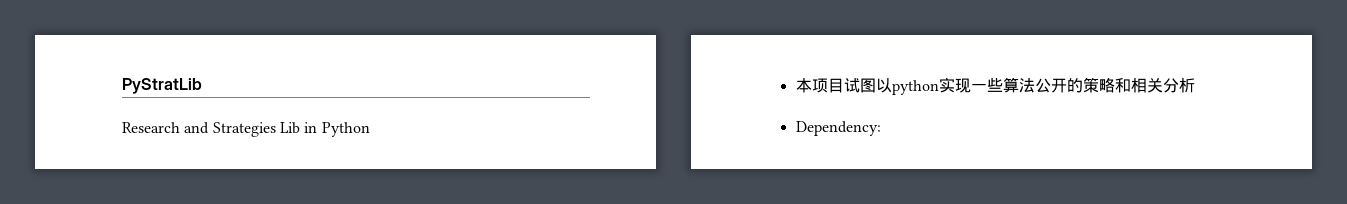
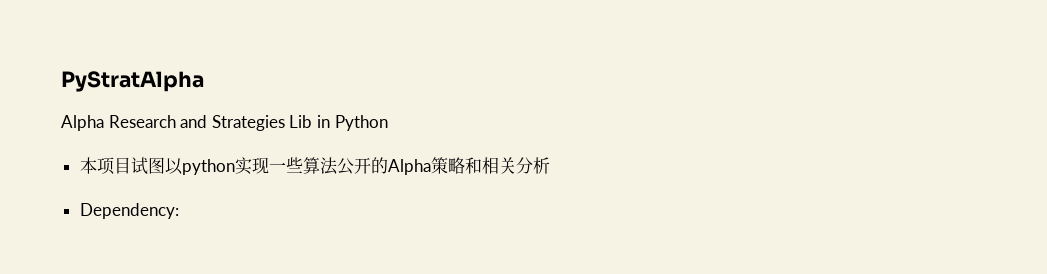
- PyStratLib
- Research and Strategies Lib in Python
+ PyStratAlpha
+ Alpha Research and Strategies Lib in Python
- 本项目试图以python实现一些算法公开的策略和相关分析
+ 本项目试图以python实现一些算法公开的Alpha策略和相关分析

